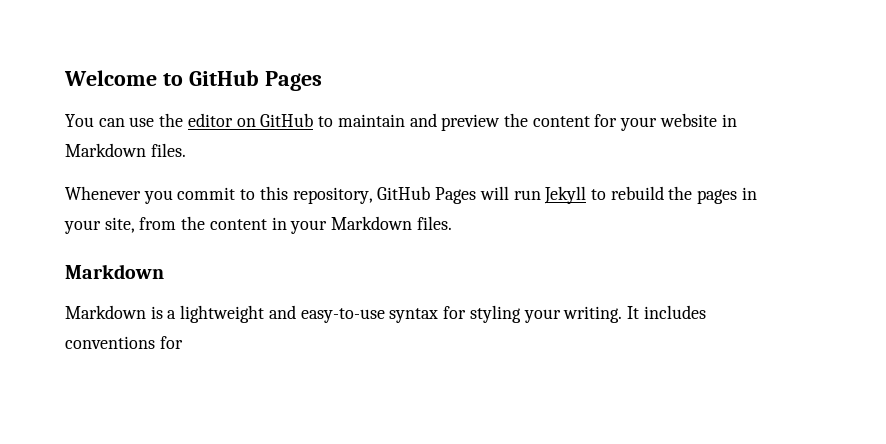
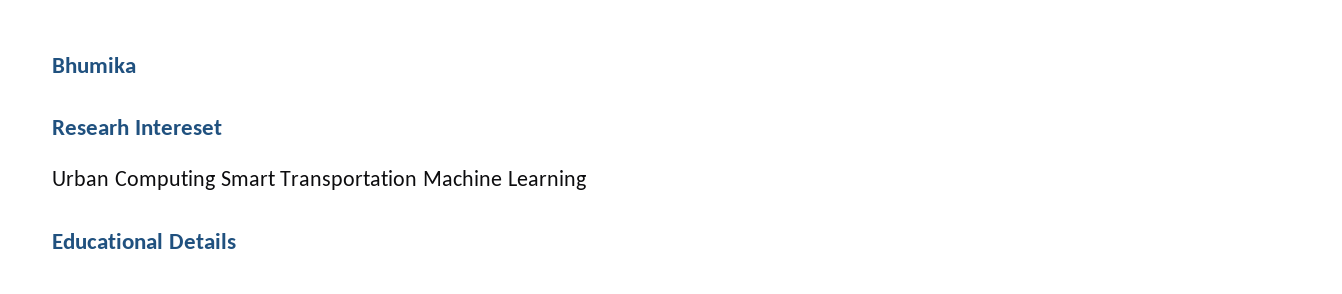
- Welcome to GitHub Pages
- You can use the editor on GitHub to maintain and preview the content for your website in Markdown files.
- Whenever you commit to this repository, GitHub Pages will run Jekyll to rebuild the pages in your site, from the content in your Markdown files.
- Markdown
- Markdown is a lightweight and easy-to-use syntax for styling your writing. It includes conventions for
+ Bhumika
+ Researh Intereset
+ Urban Computing Smart Transportation Machine Learning
+ Educational Details

